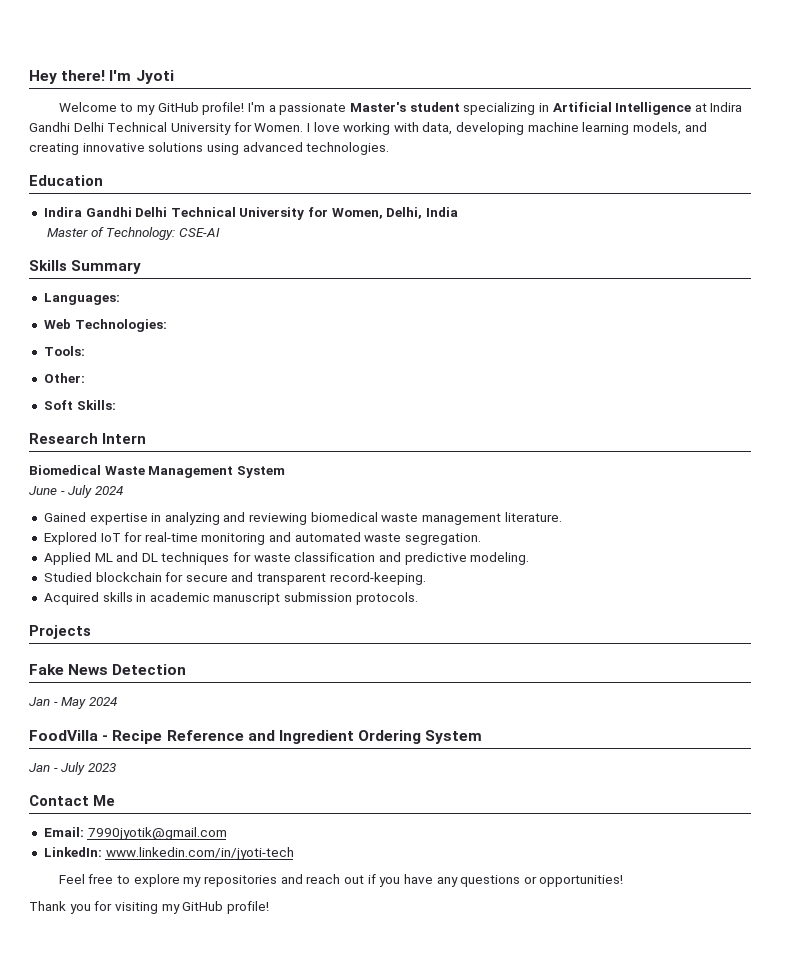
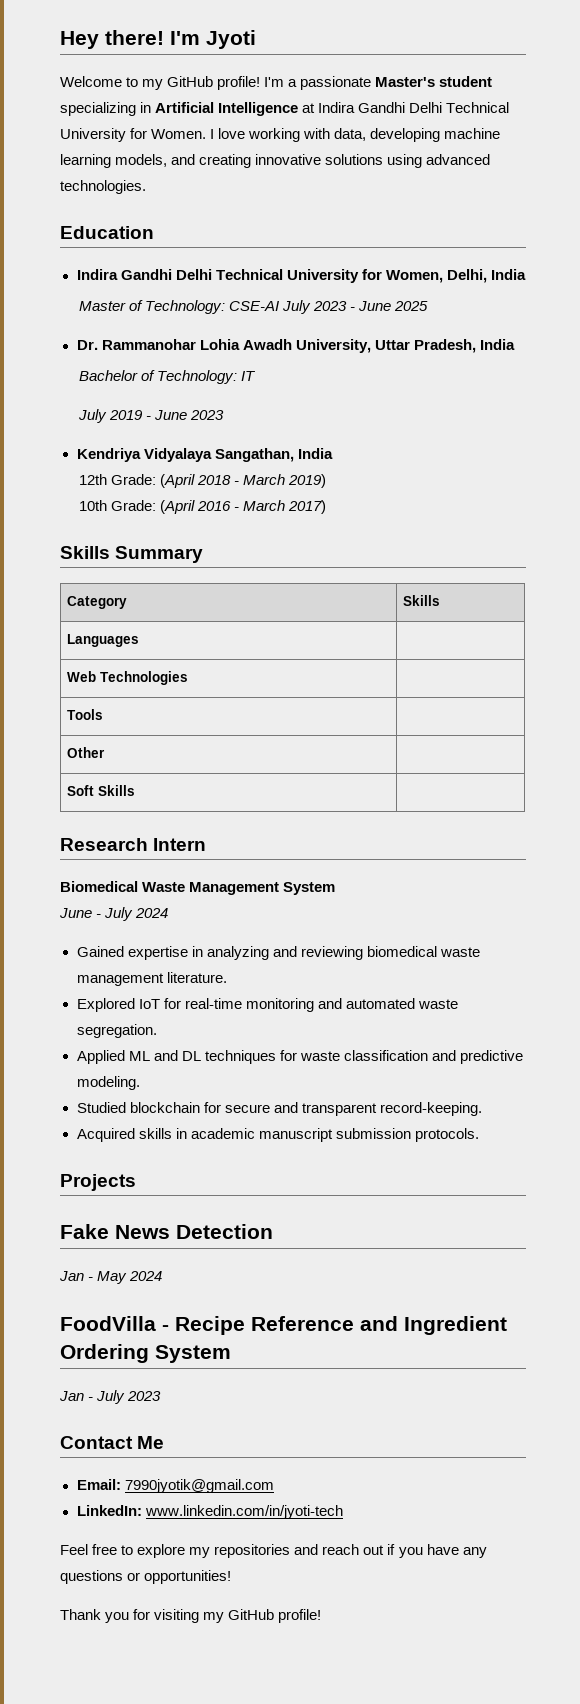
- Master of Technology: CSE-AI
+ Master of Technology: CSE-AI July 2023 - June 2025
+ Dr. Rammanohar Lohia Awadh University, Uttar Pradesh, India
+ Bachelor of Technology: IT
+ July 2019 - June 2023
+ Kendriya Vidyalaya Sangathan, India
+ 12th Grade: (April 2018 - March 2019)
+ 10th Grade: (April 2016 - March 2017)
  Skills Summary
- Languages:
- Web Technologies:
- Tools:
- Other:
- Soft Skills:
+ Category | Skills
+ Languages |
+ Web Technologies |
+ Tools |
+ Other |
+ Soft Skills |

